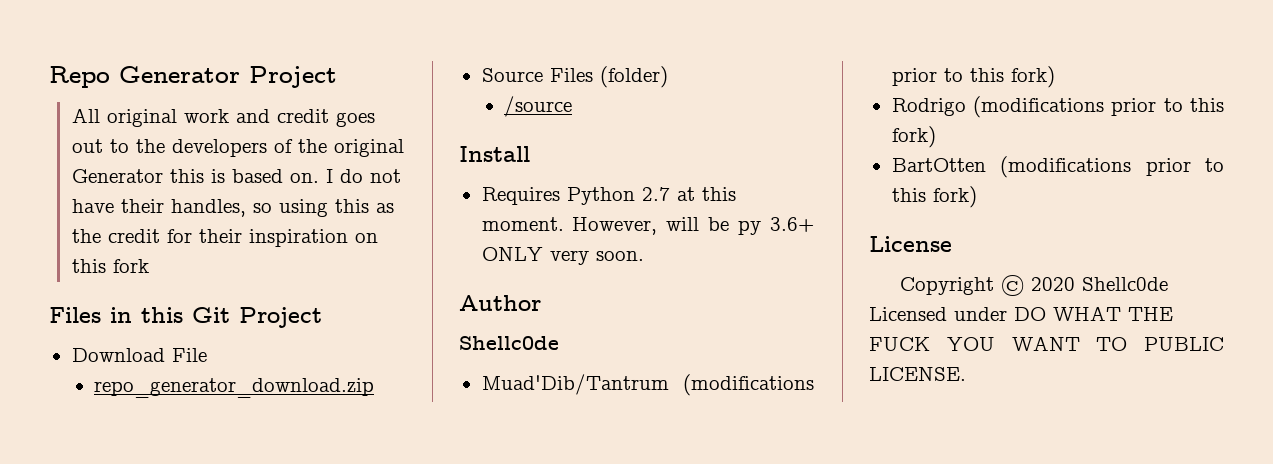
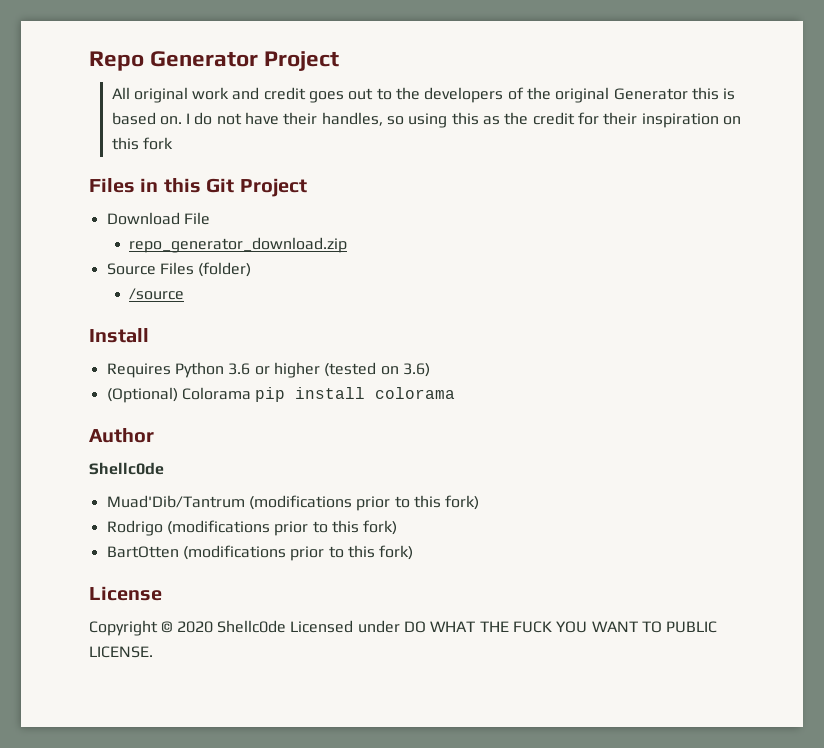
- Requires Python 2.7 at this moment. However, will be py 3.6+ ONLY very soon.
+ Requires Python 3.6 or higher (tested on 3.6)
+ (Optional) Colorama pip install colorama

